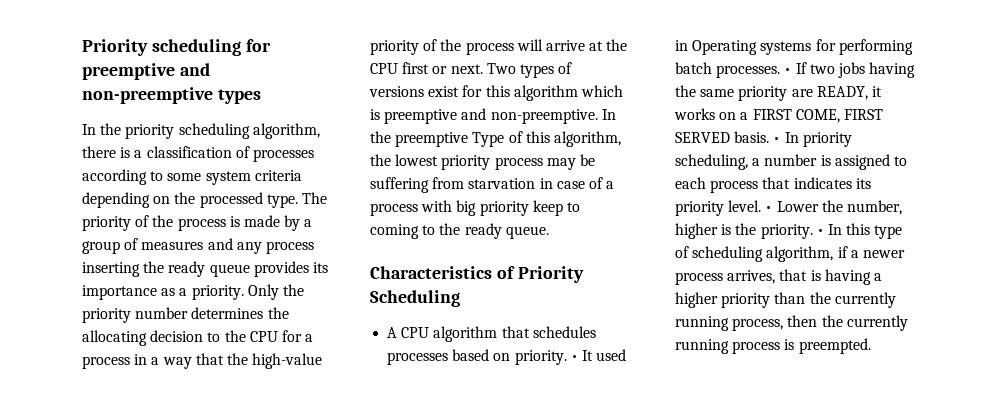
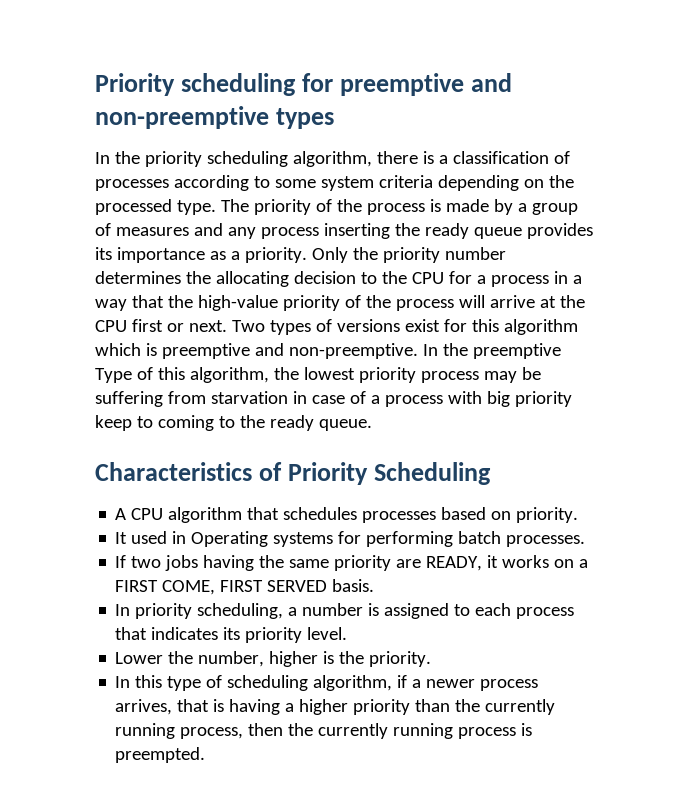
- A CPU algorithm that schedules processes based on priority. • It used in Operating systems for performing batch processes. • If two jobs having the same priority are READY, it works on a FIRST COME, FIRST SERVED basis. • In priority scheduling, a number is assigned to each process that indicates its priority level. • Lower the number, higher is the priority. • In this type of scheduling algorithm, if a newer process arrives, that is having a higher priority than the currently running process, then the currently running process is preempted.
+ A CPU algorithm that schedules processes based on priority.
+ It used in Operating systems for performing batch processes.
+ If two jobs having the same priority are READY, it works on a FIRST COME, FIRST SERVED basis.
+ In priority scheduling, a number is assigned to each process that indicates its priority level.
+ Lower the number, higher is the priority.
+ In this type of scheduling algorithm, if a newer process arrives, that is having a higher priority than the currently running process, then the currently running process is preempted.

